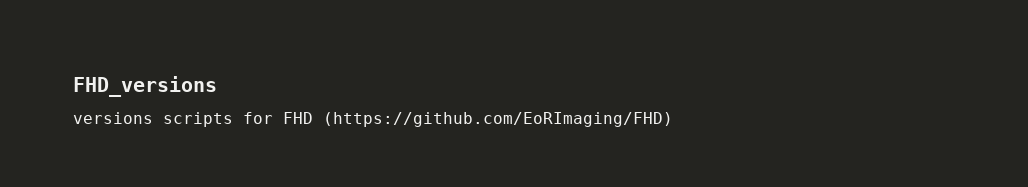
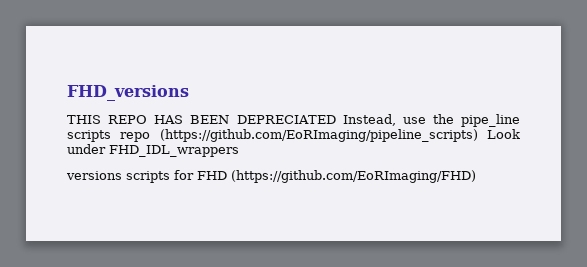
+ THIS REPO HAS BEEN DEPRECIATED Instead, use the pipe_line scripts repo (https://github.com/EoRImaging/pipeline_scripts) Look under FHD_IDL_wrappers

